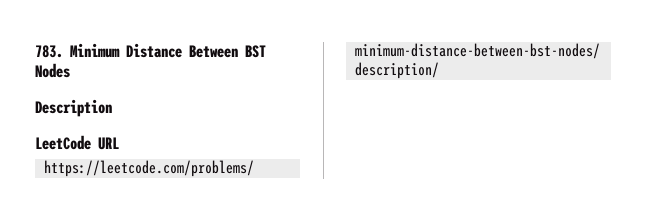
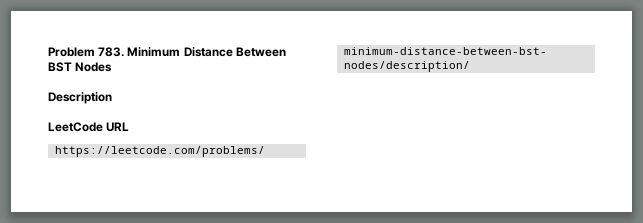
- 783. Minimum Distance Between BST Nodes
+ Problem 783. Minimum Distance Between BST Nodes

